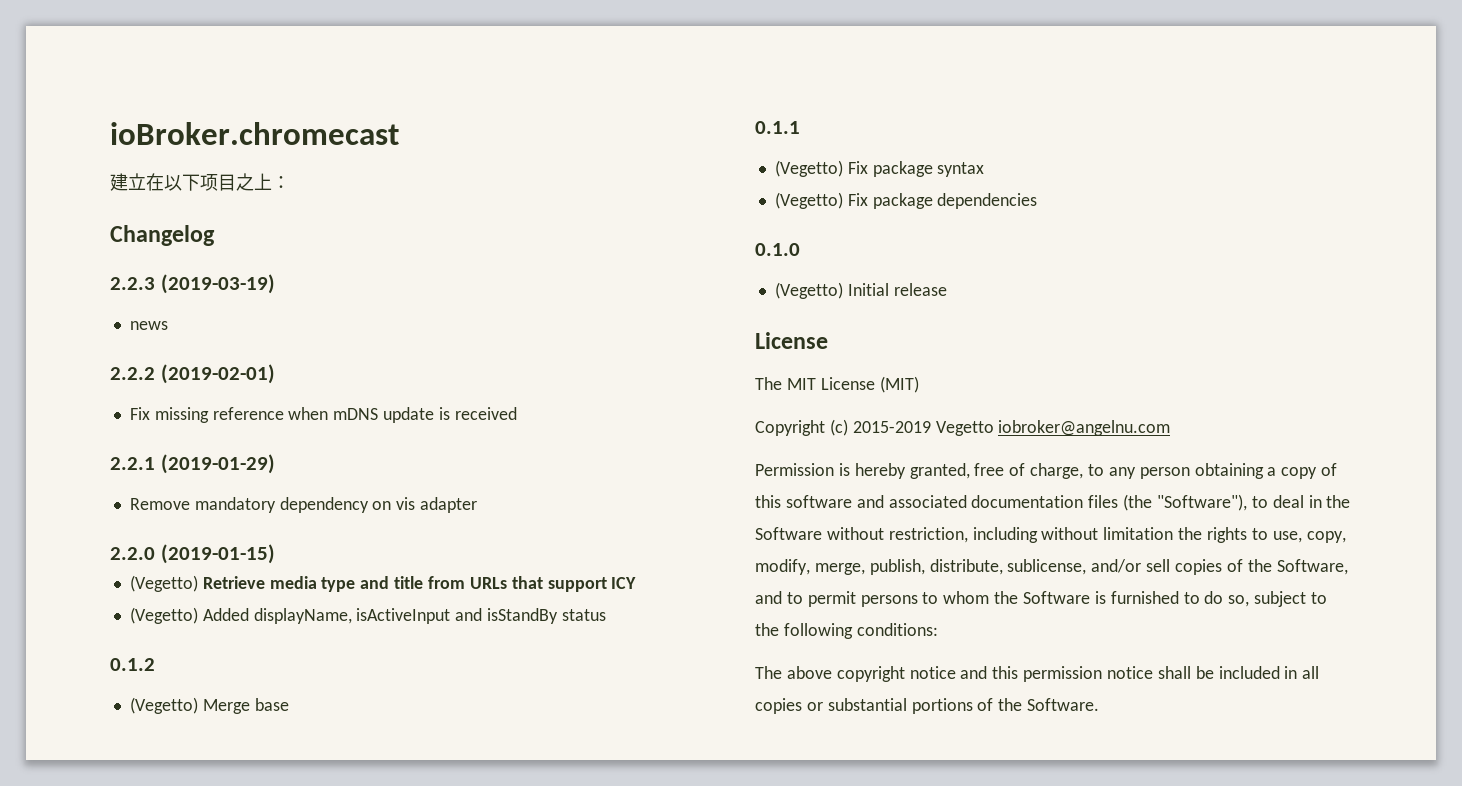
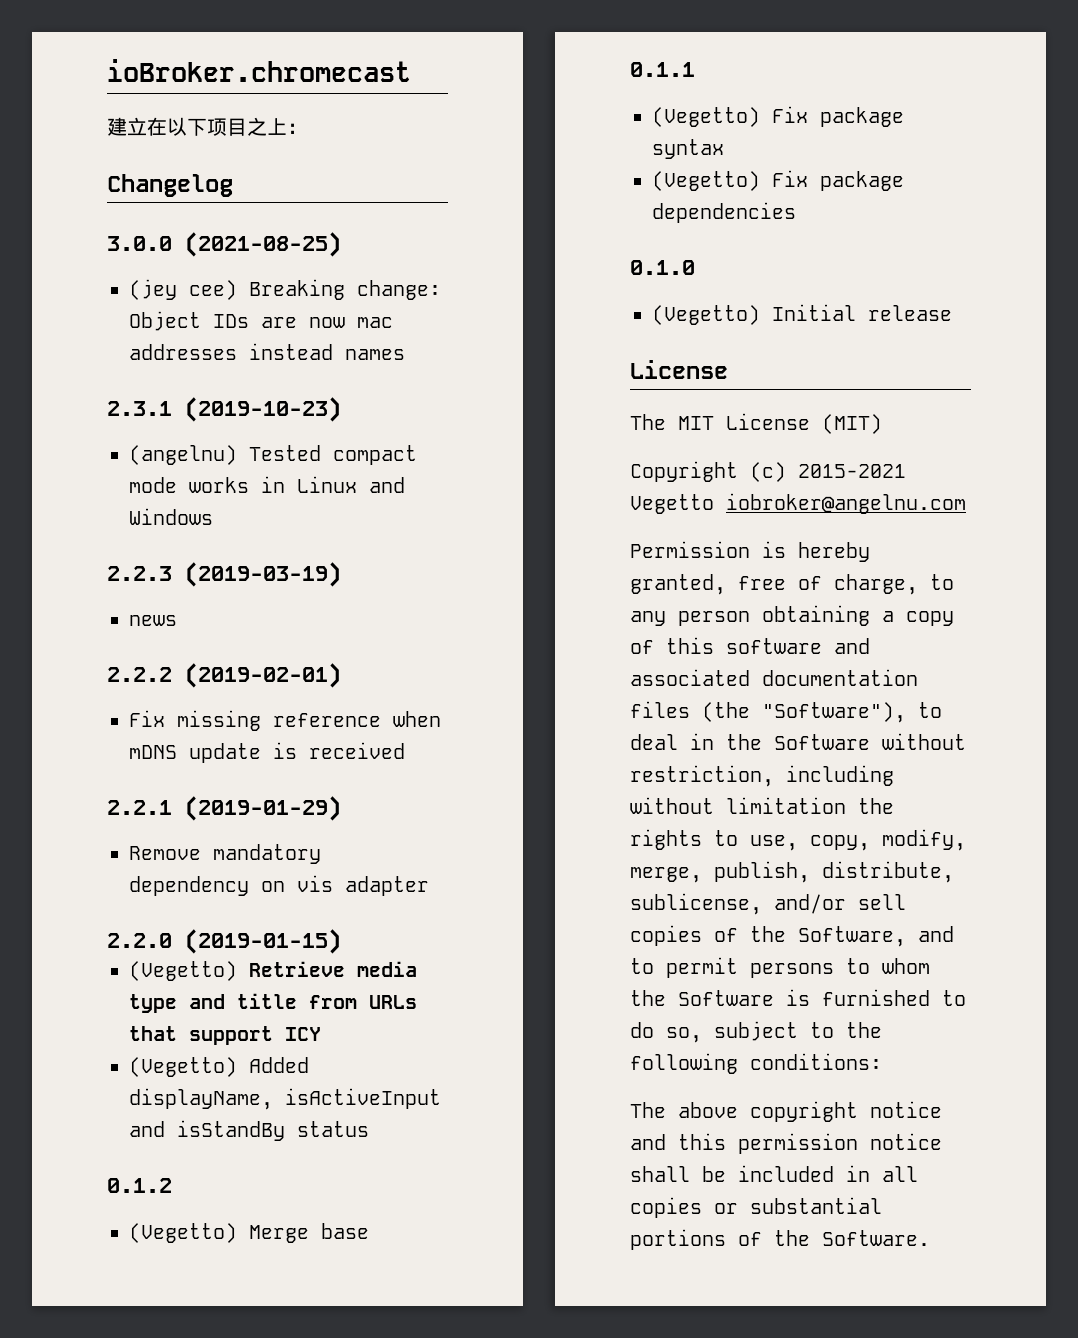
+ 3.0.0 (2021-08-25)
+ (jey cee) Breaking change: Object IDs are now mac addresses instead names
+ 2.3.1 (2019-10-23)
+ (angelnu) Tested compact mode works in Linux and Windows
- Copyright (c) 2015-2019 Vegetto iobroker@angelnu.com
+ Copyright (c) 2015-2021 Vegetto iobroker@angelnu.com

